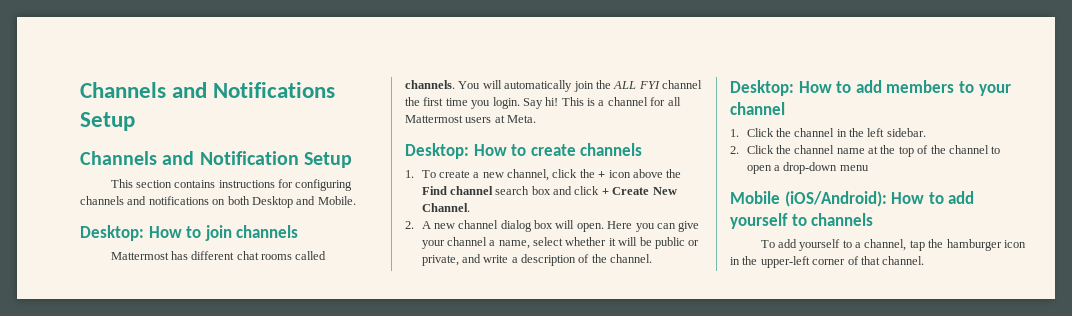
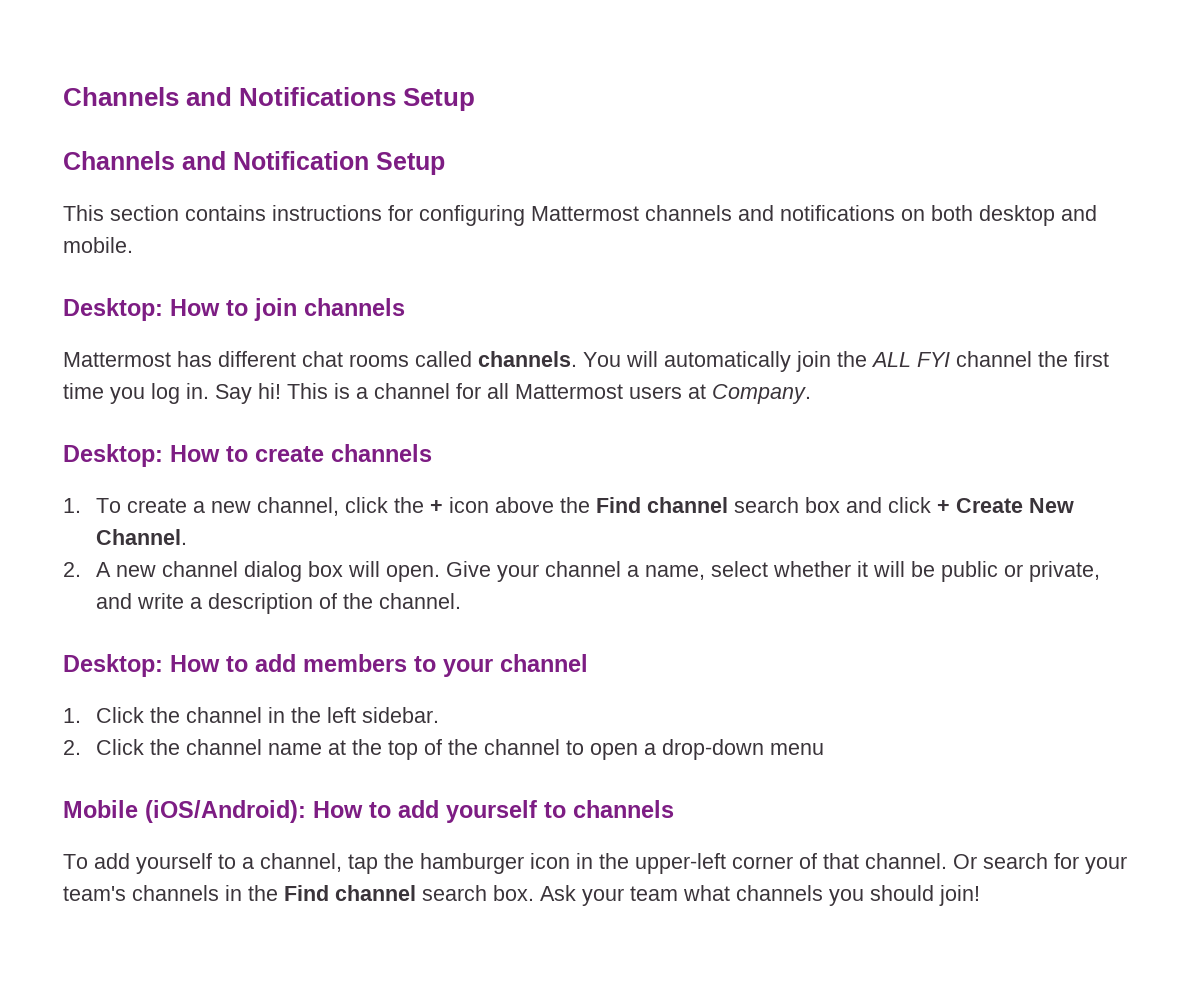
- This section contains instructions for configuring channels and notifications on both Desktop and Mobile.
+ This section contains instructions for configuring Mattermost channels and notifications on both desktop and mobile.
- You will automatically join the ALL FYI channel the first time you login.
+ You will automatically join the ALL FYI channel the first time you log in.
- This is a channel for all Mattermost users at Meta.
+ This is a channel for all Mattermost users at Company.
- Here you can give your channel a name, select whether it will be public or private, and write a description of the channel.
+ Give your channel a name, select whether it will be public or private, and write a description of the channel.
+ Or search for your team's channels in the Find channel search box. Ask your team what channels you should join!

